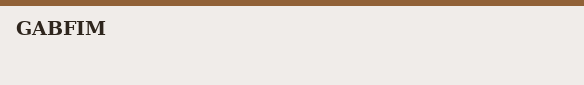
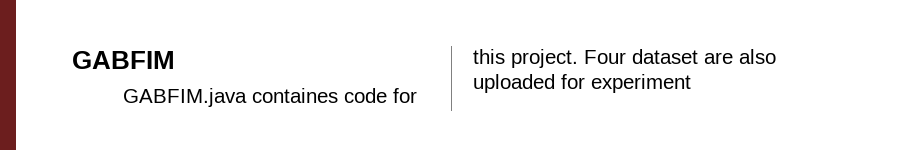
+ GABFIM.java containes code for this project. Four dataset are also uploaded for experiment

